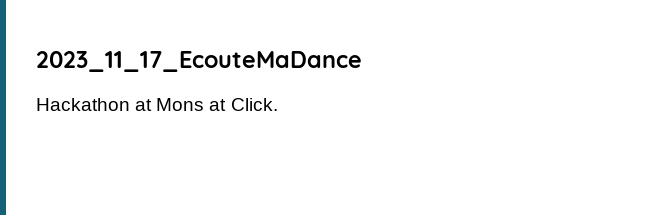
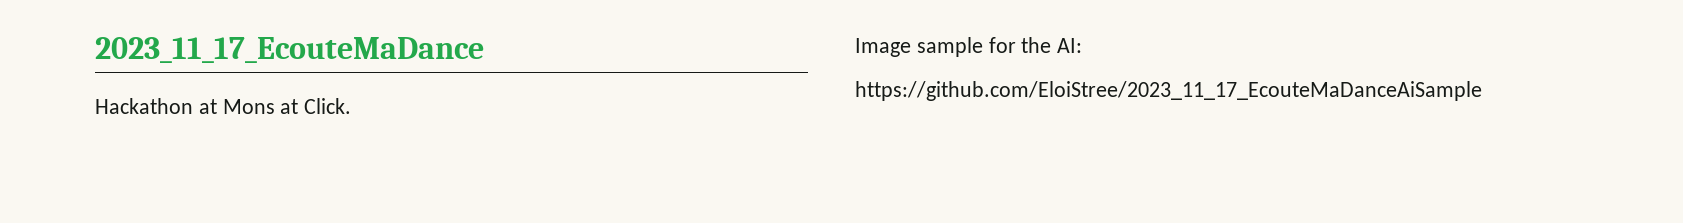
+ Image sample for the AI:
+ https://github.com/EloiStree/2023_11_17_EcouteMaDanceAiSample

